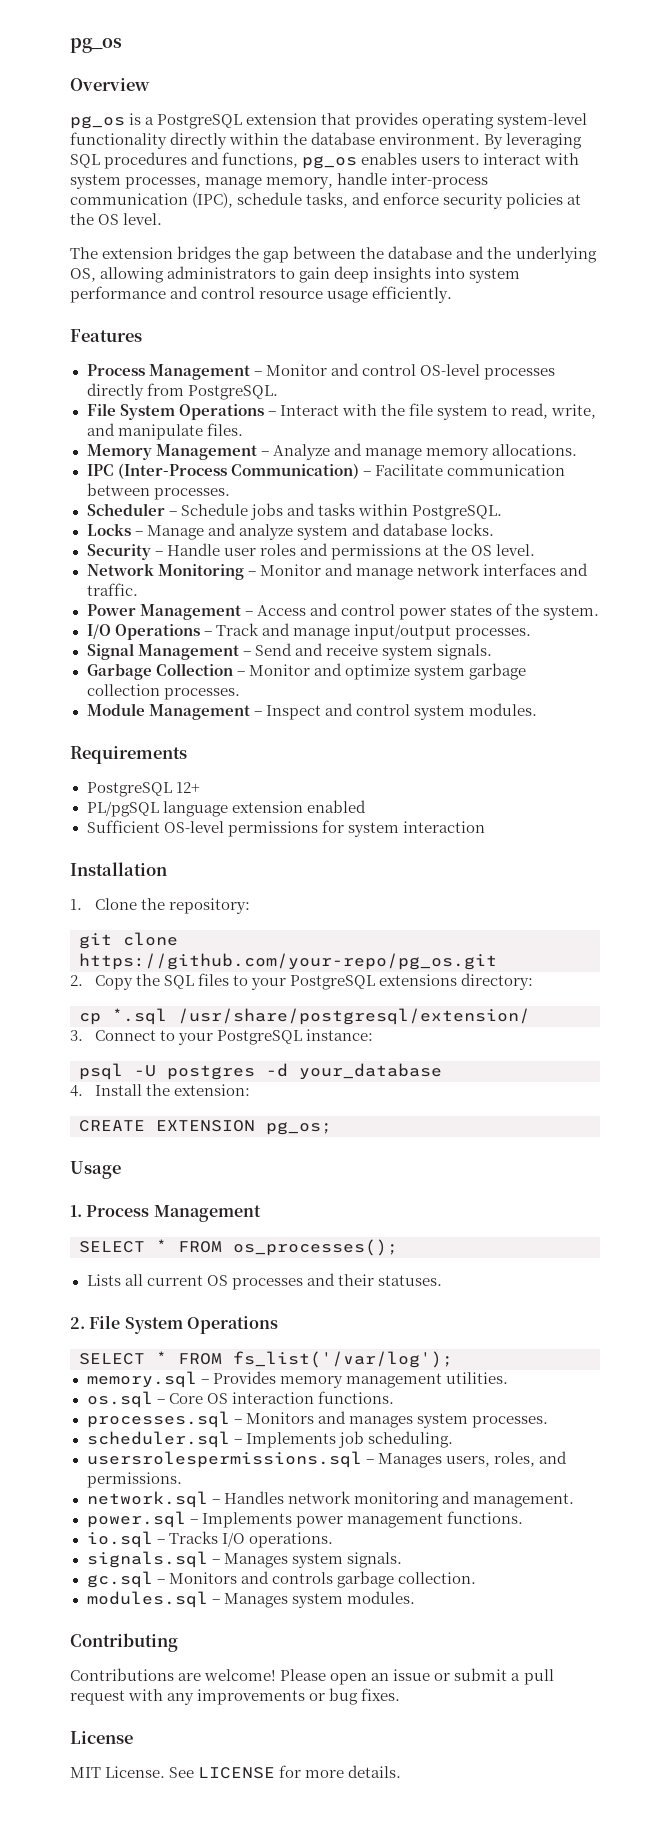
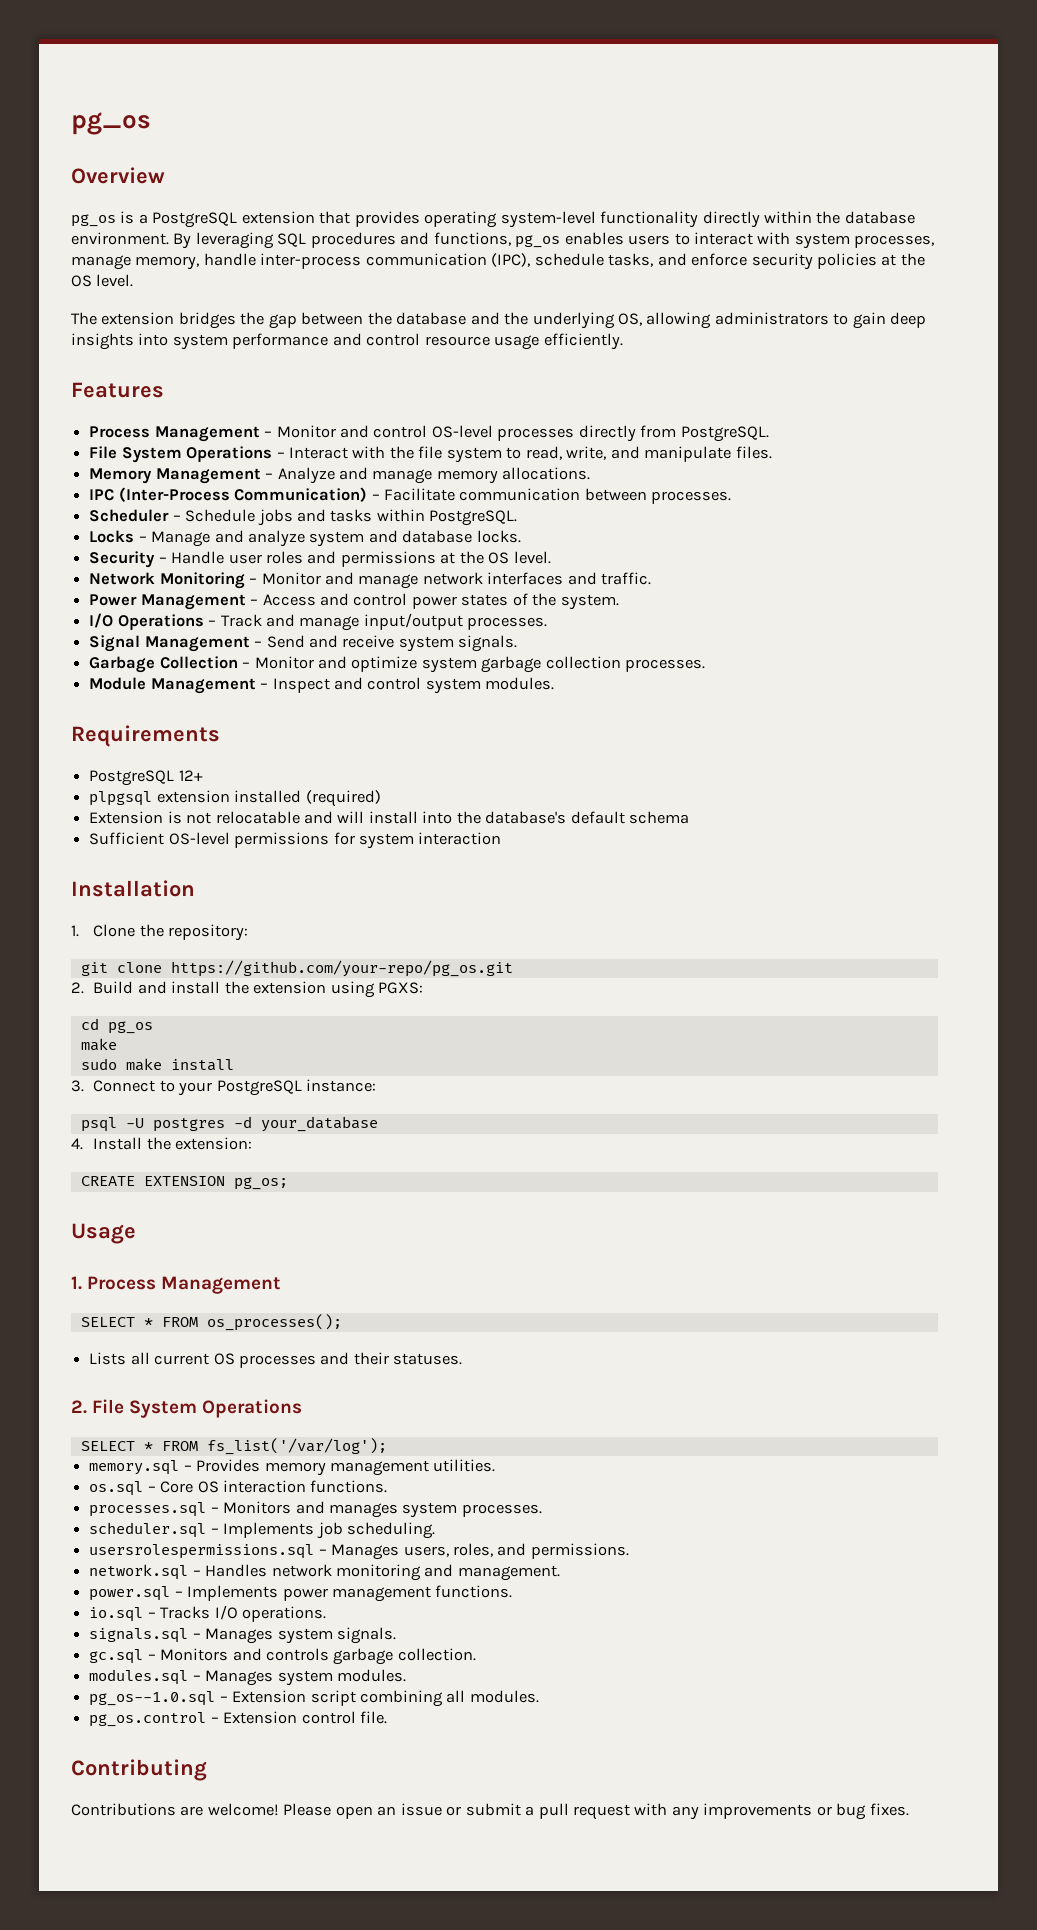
- PL/pgSQL language extension enabled
+ plpgsql extension installed (required)
+ Extension is not relocatable and will install into the database's default schema
- 2. Copy the SQL files to your PostgreSQL extensions directory:
- cp *.sql /usr/share/postgresql/extension/
+ 2. Build and install the extension using PGXS:
+ cd pg_os
+ make
+ sudo make install
+ pg_os--1.0.sql – Extension script combining all modules.
+ pg_os.control – Extension control file.
- License
- MIT License. See LICENSE for more details.

